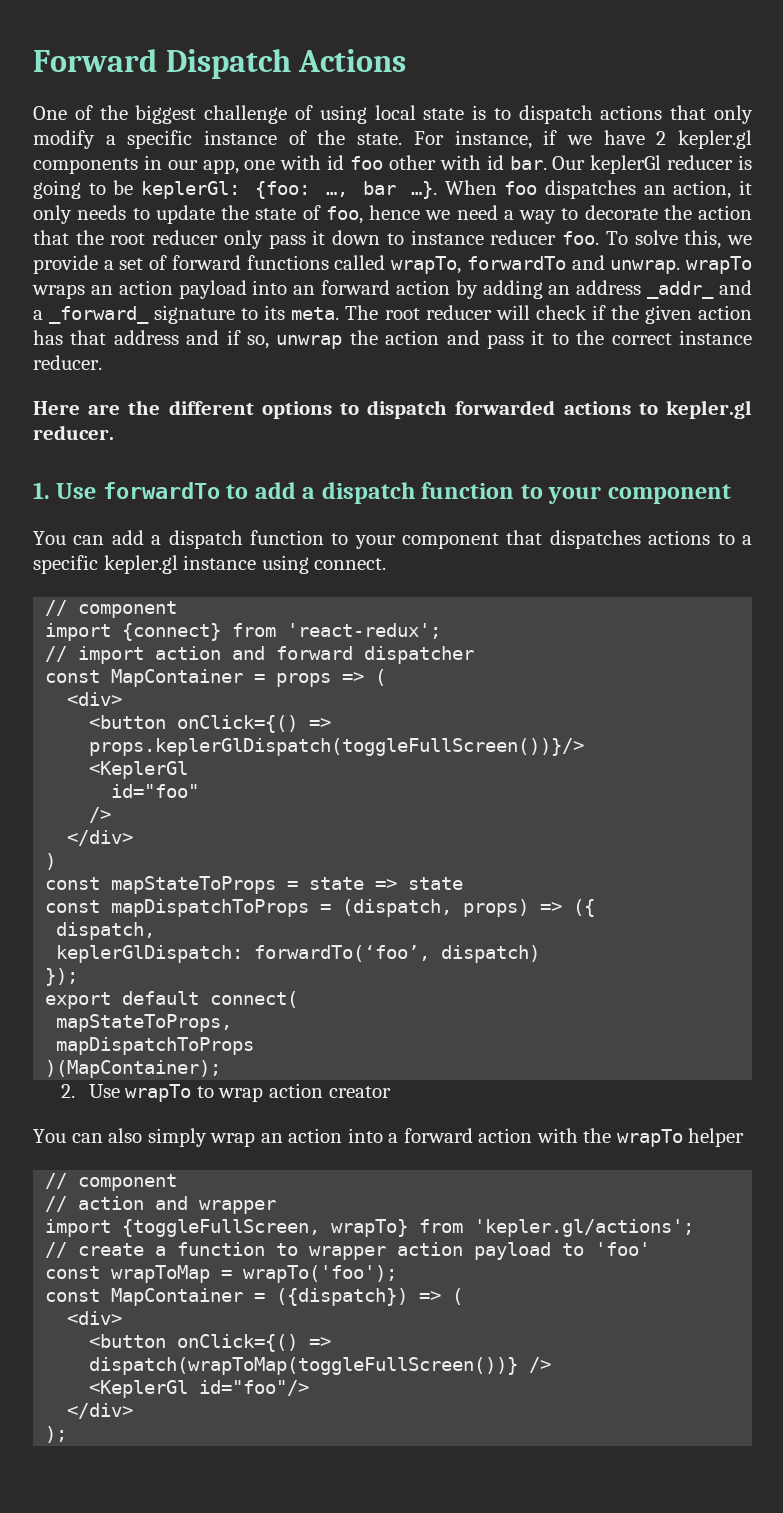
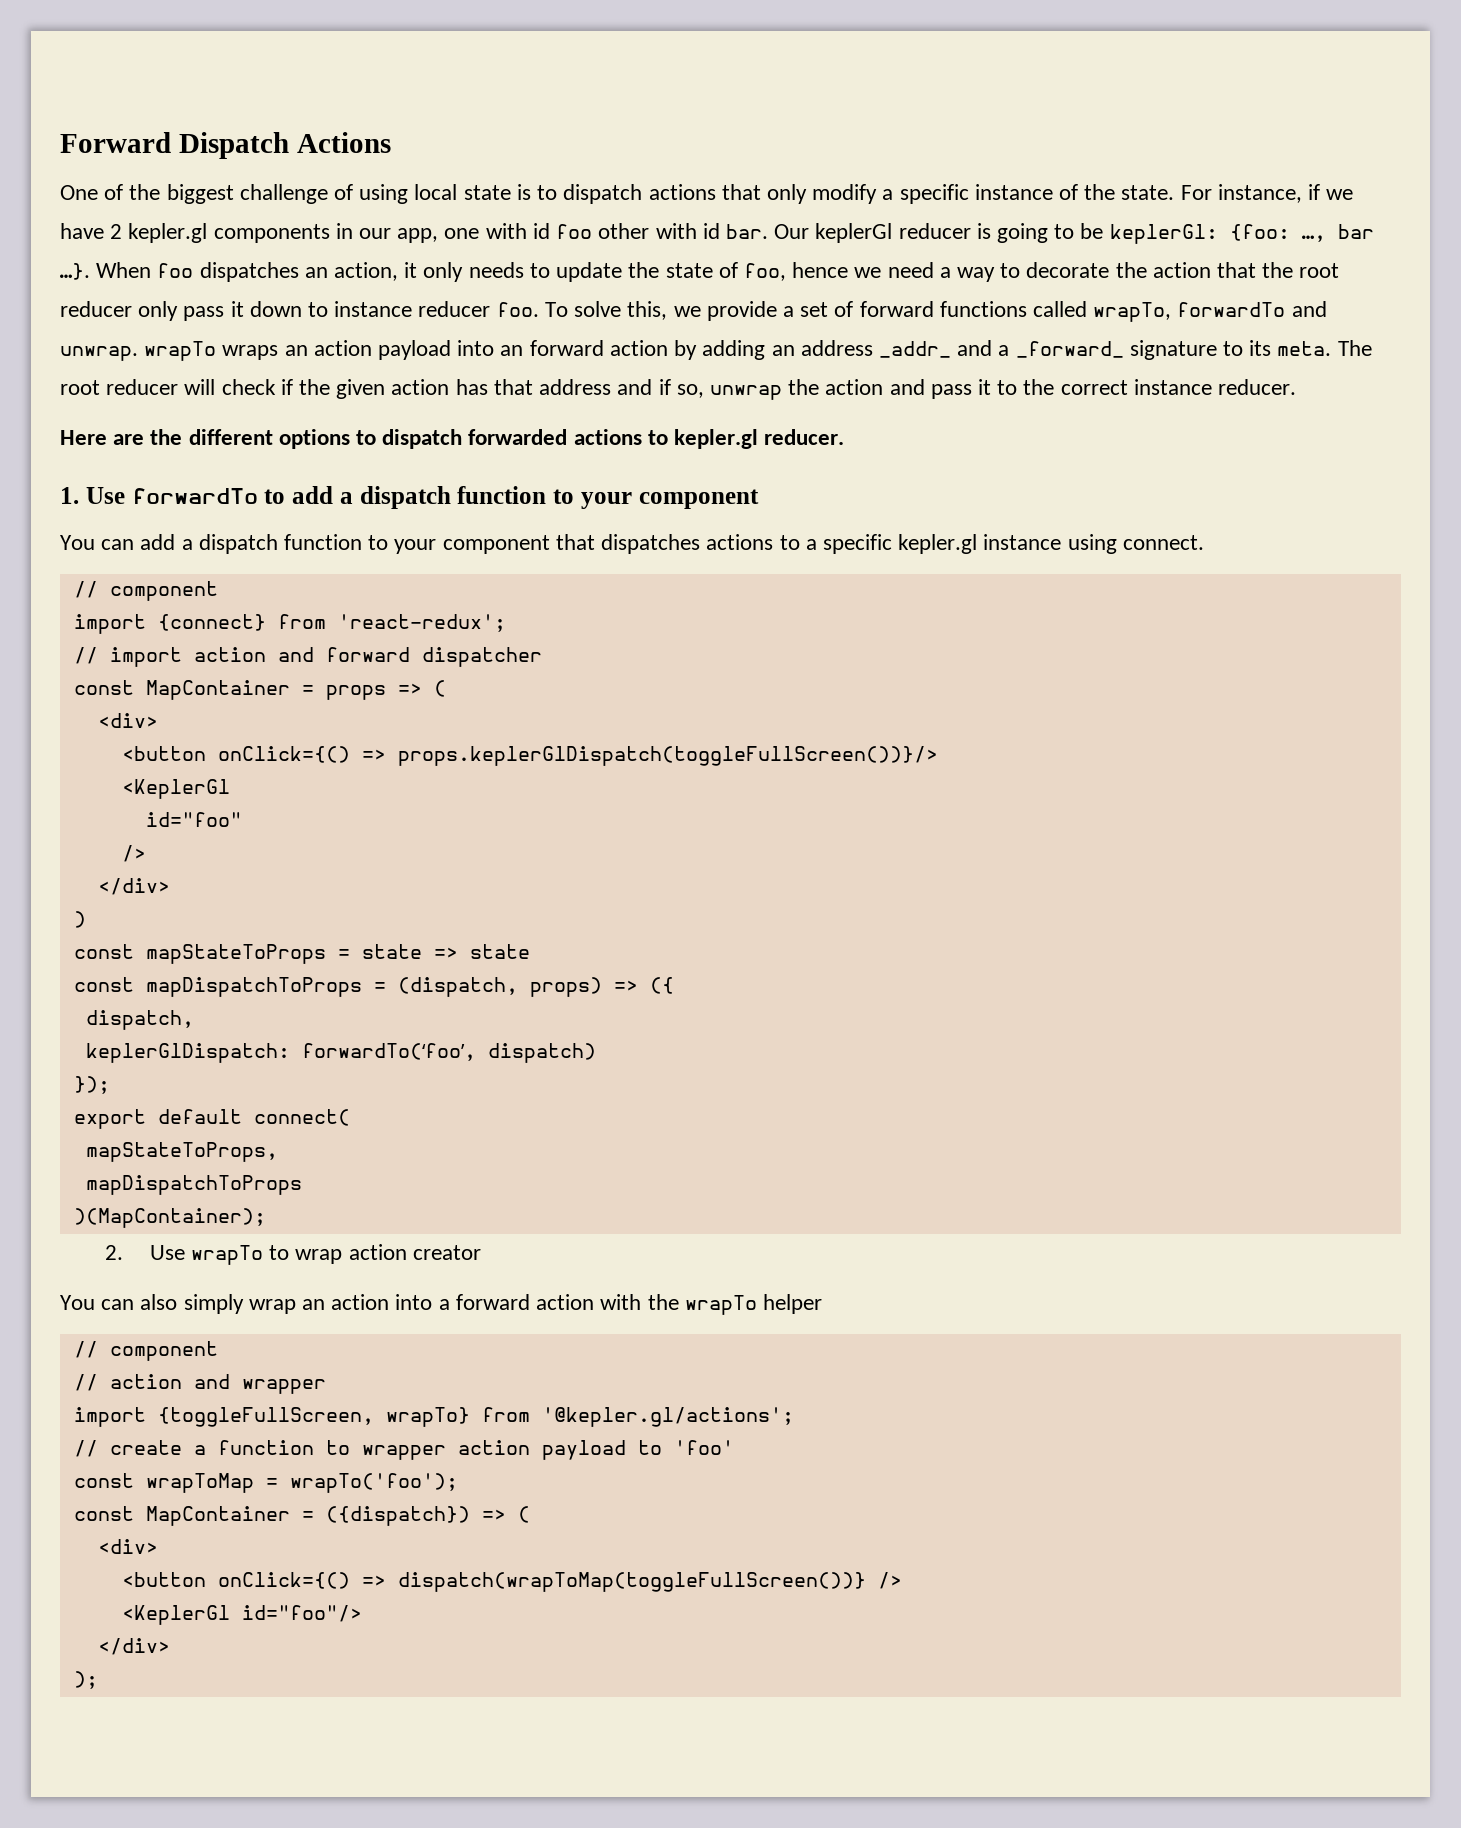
- import {toggleFullScreen, wrapTo} from 'kepler.gl/actions';
+ import {toggleFullScreen, wrapTo} from '@kepler.gl/actions';

